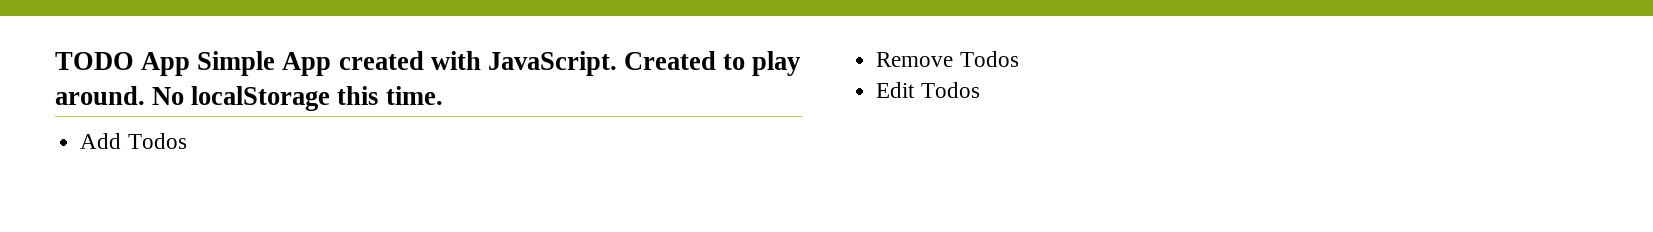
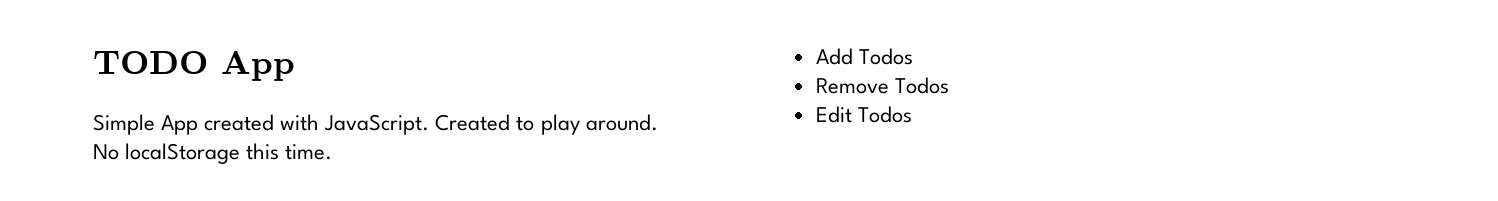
- TODO App Simple App created with JavaScript.
+ TODO App
+ Simple App created with JavaScript.
- Created to play around. No localStorage this time.
+ Created to play around.
+ No localStorage this time.

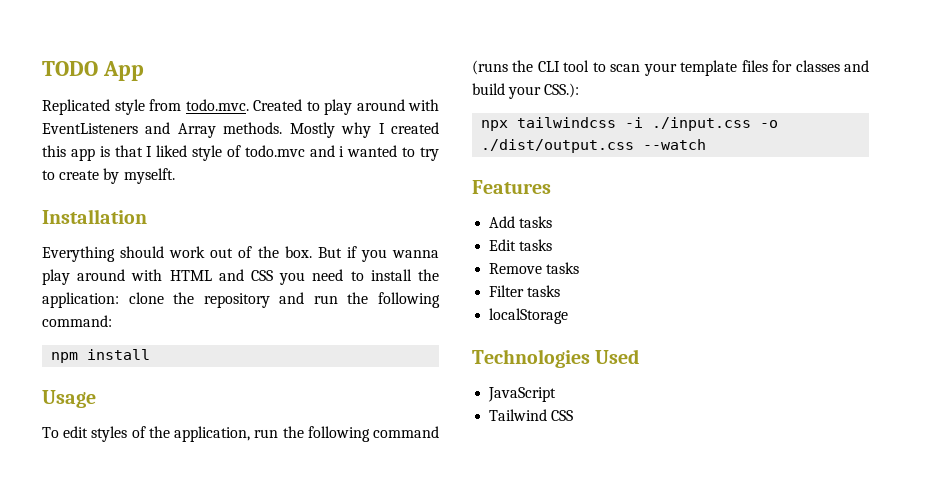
- Simple App created with JavaScript. Created to play around.
- No localStorage this time.
- Add Todos
- Remove Todos
- Edit Todos
+ Replicated style from todo.mvc. Created to play around with EventListeners and Array methods. Mostly why I created this app is that I liked style of todo.mvc and i wanted to try to create by myselft.
+ Installation
+ Everything should work out of the box. But if you wanna play around with HTML and CSS you need to install the application: clone the repository and run the following command:
+ npm install
+ Usage
+ To edit styles of the application, run the following command (runs the CLI tool to scan your template files for classes and build your CSS.):
+ npx tailwindcss -i ./input.css -o ./dist/output.css --watch
+ Features
+ Add tasks
+ Edit tasks
+ Remove tasks
+ Filter tasks
+ localStorage
+ Technologies Used
+ JavaScript
+ Tailwind CSS

